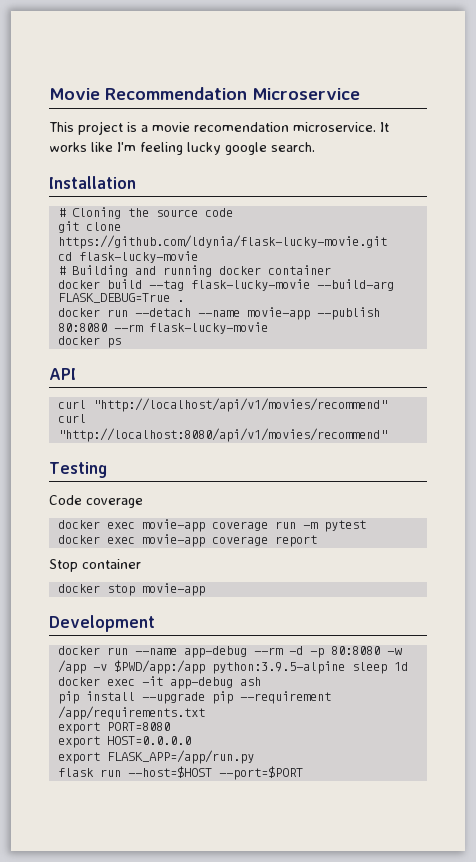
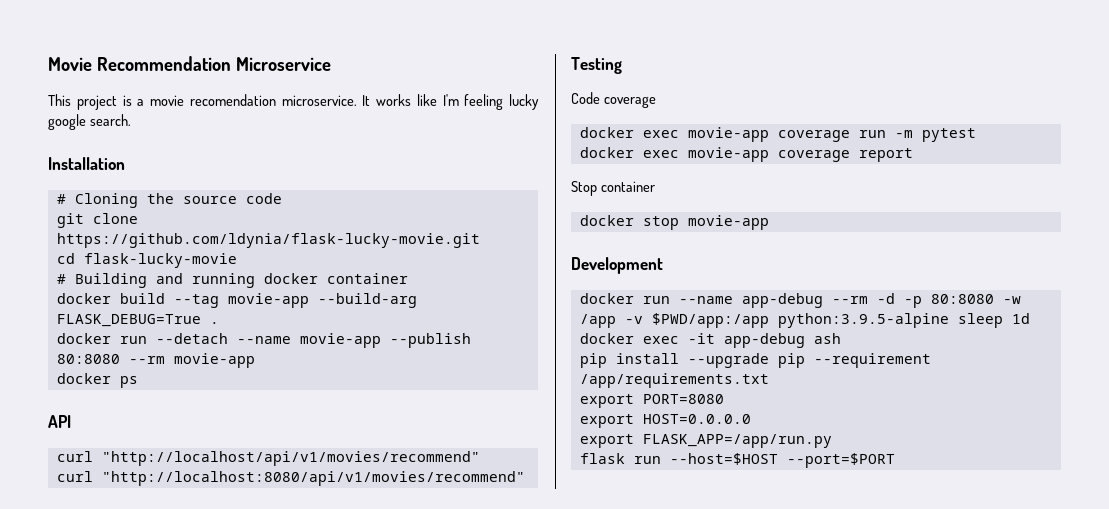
- docker build --tag flask-lucky-movie --build-arg FLASK_DEBUG=True .
+ docker build --tag movie-app --build-arg FLASK_DEBUG=True .
- docker run --detach --name movie-app --publish 80:8080 --rm flask-lucky-movie
+ docker run --detach --name movie-app --publish 80:8080 --rm movie-app

